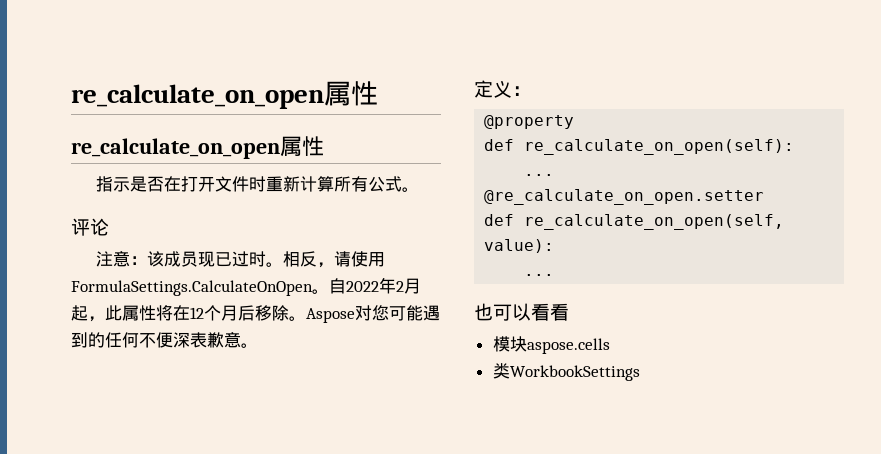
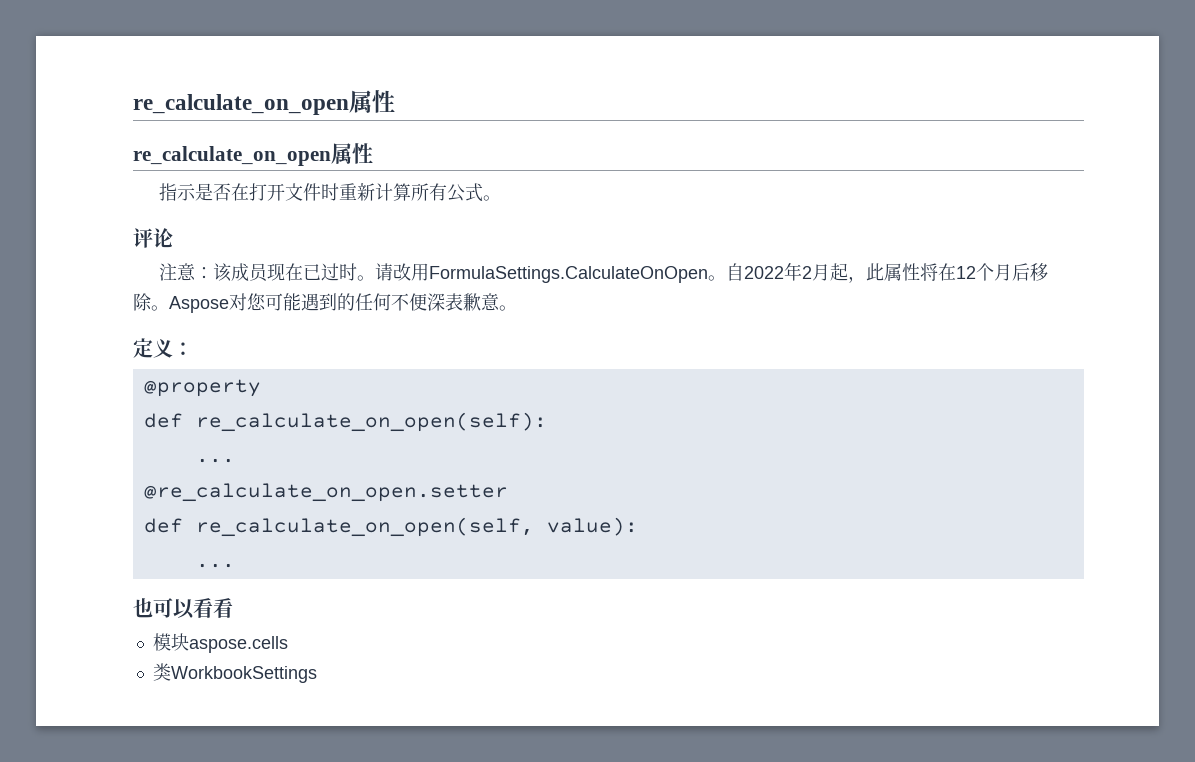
- 注意：该成员现已过时。
+ 注意：该成员现在已过时。
- 相反，请使用FormulaSettings.CalculateOnOpen。
+ 请改用FormulaSettings.CalculateOnOpen。

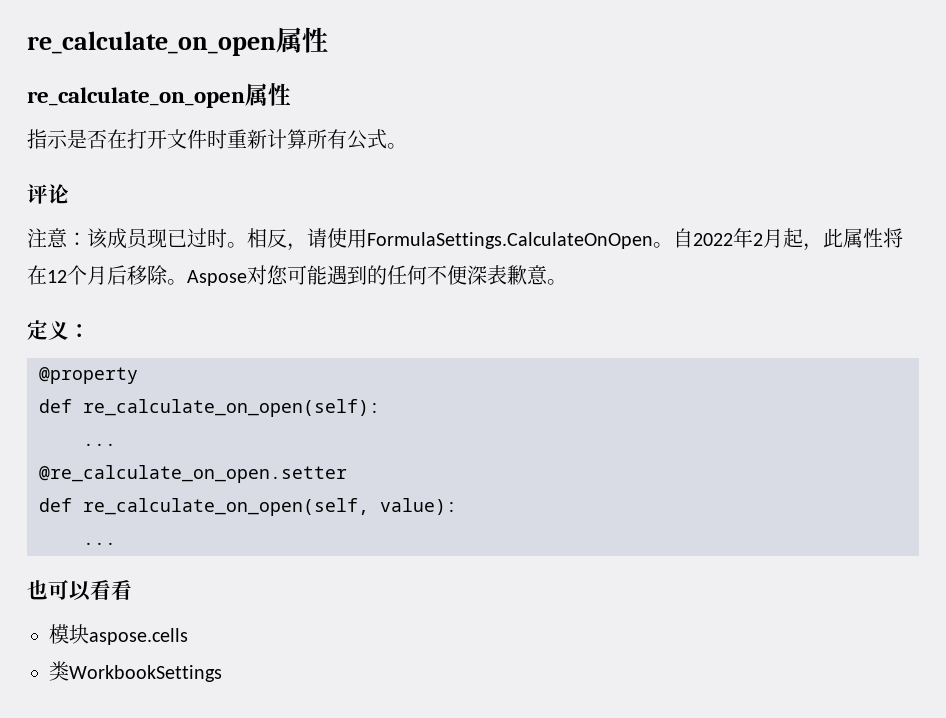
- 注意：该成员现在已过时。
+ 注意：该成员现已过时。
- 请改用FormulaSettings.CalculateOnOpen。
+ 相反，请使用FormulaSettings.CalculateOnOpen。

